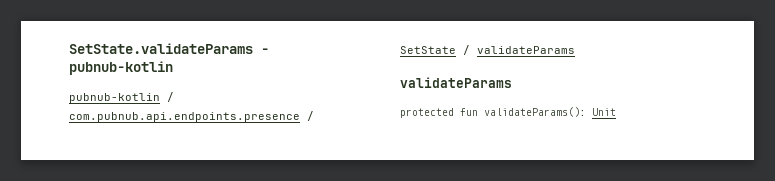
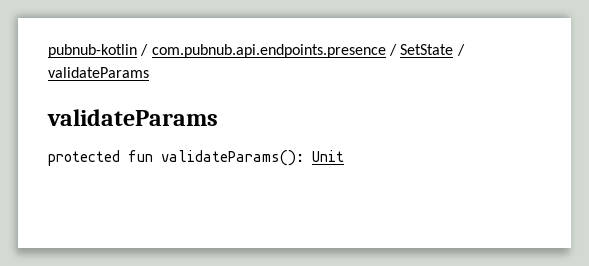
- SetState.validateParams - pubnub-kotlin

